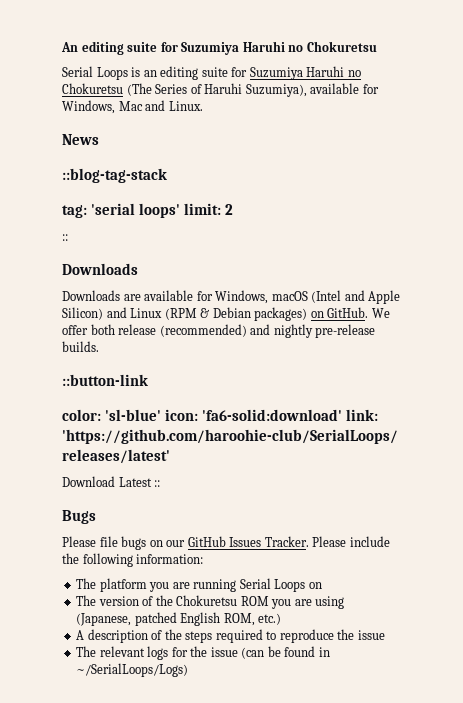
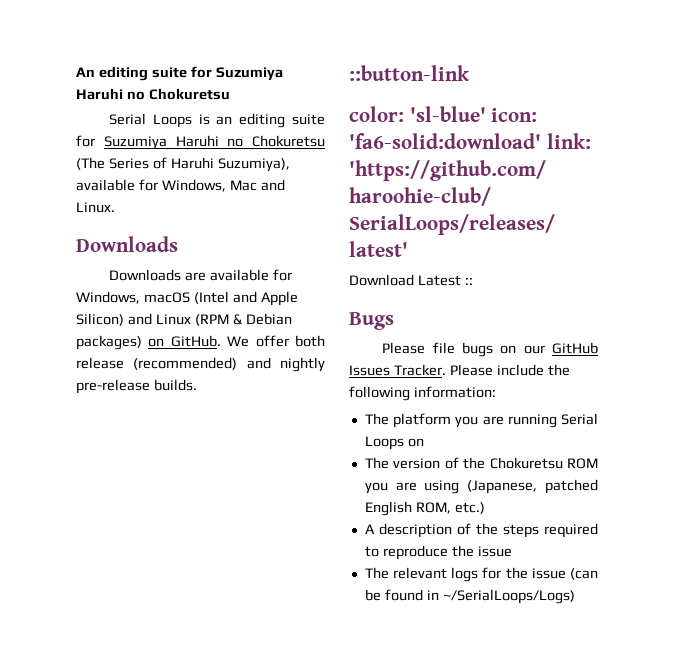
- News
- ::blog-tag-stack
- tag: 'serial loops' limit: 2
- ::

